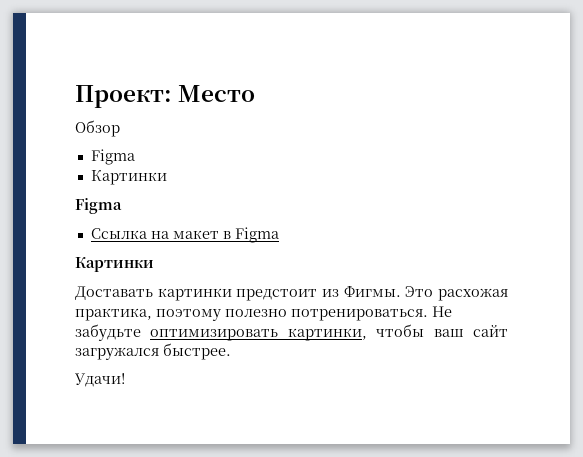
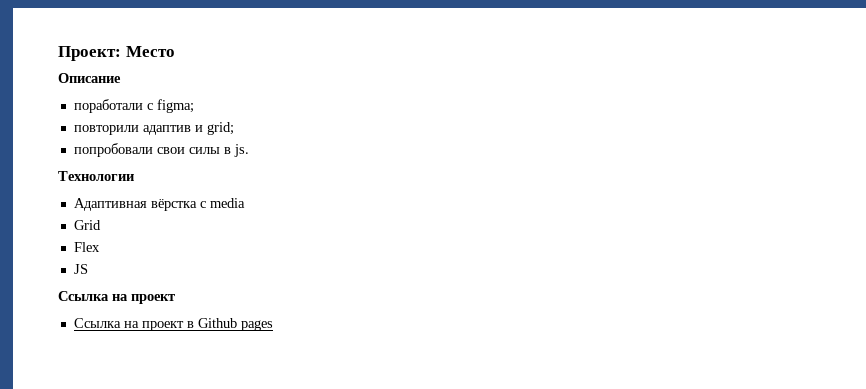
- Обзор
- Figma
- Картинки
- Figma
- Ссылка на макет в Figma
- Картинки
- Доставать картинки предстоит из Фигмы. Это расхожая практика, поэтому полезно потренироваться. Не забудьте оптимизировать картинки, чтобы ваш сайт загружался быстрее.
- Удачи!
+ Описание
+ поработали с figma;
+ повторили адаптив и grid;
+ попробовали свои силы в js.
+ Технологии
+ Адаптивная вёрстка c media
+ Grid
+ Flex
+ JS
+ Ссылка на проект
+ Ссылка на проект в Github pages

